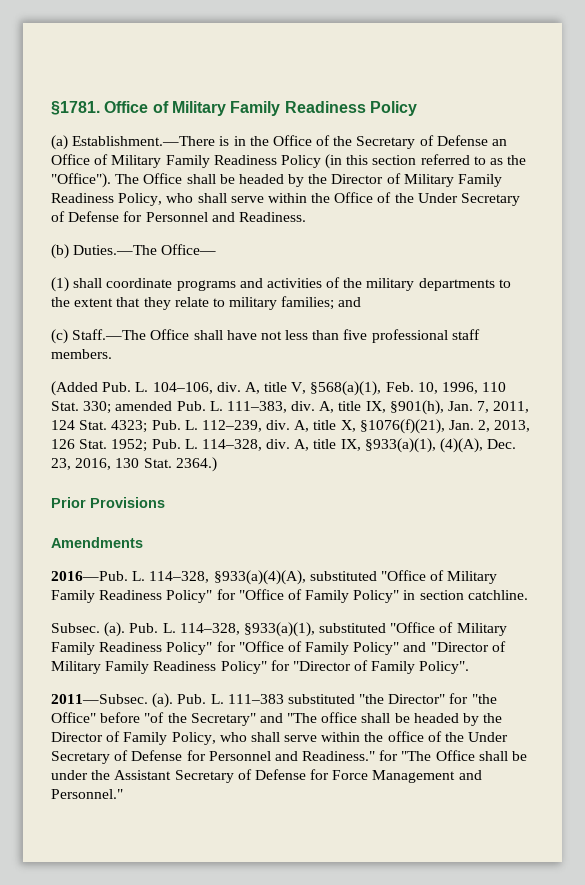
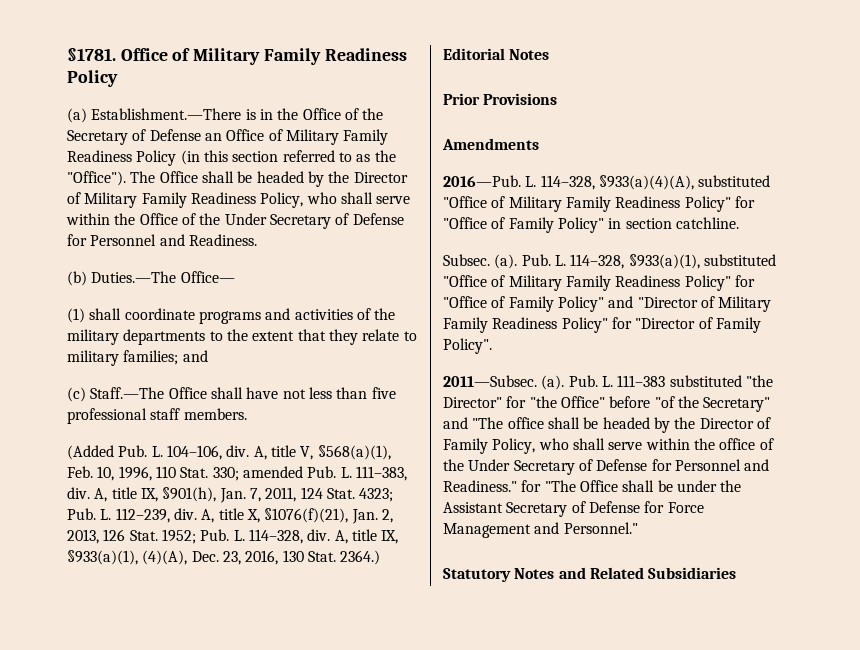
+ Editorial Notes
+ Statutory Notes and Related Subsidiaries

